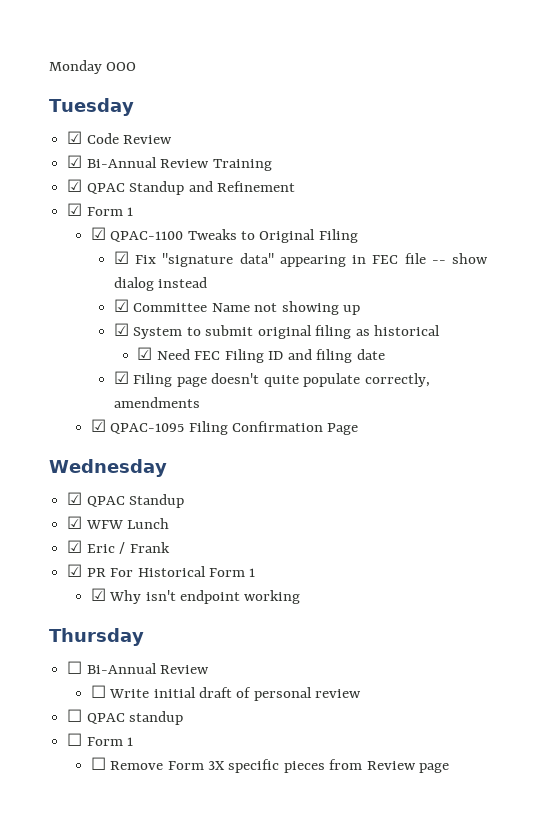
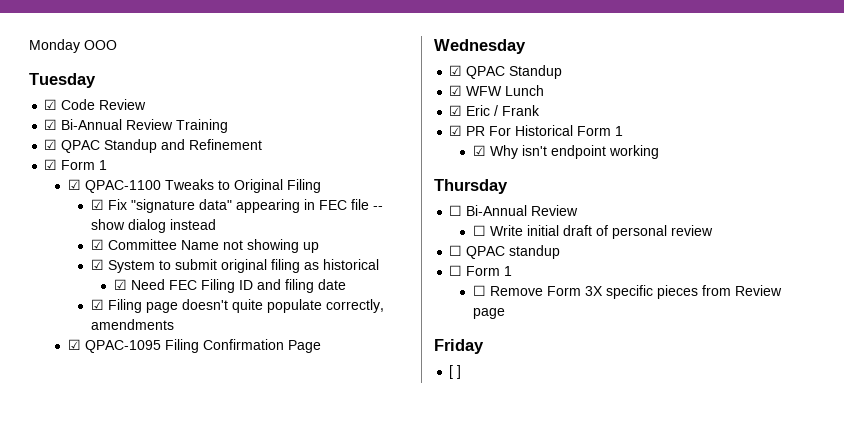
+ Friday
+ [ ]

